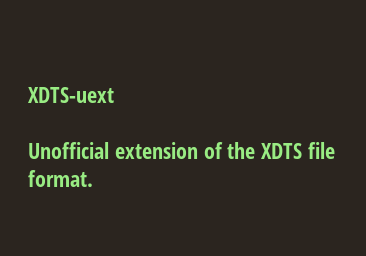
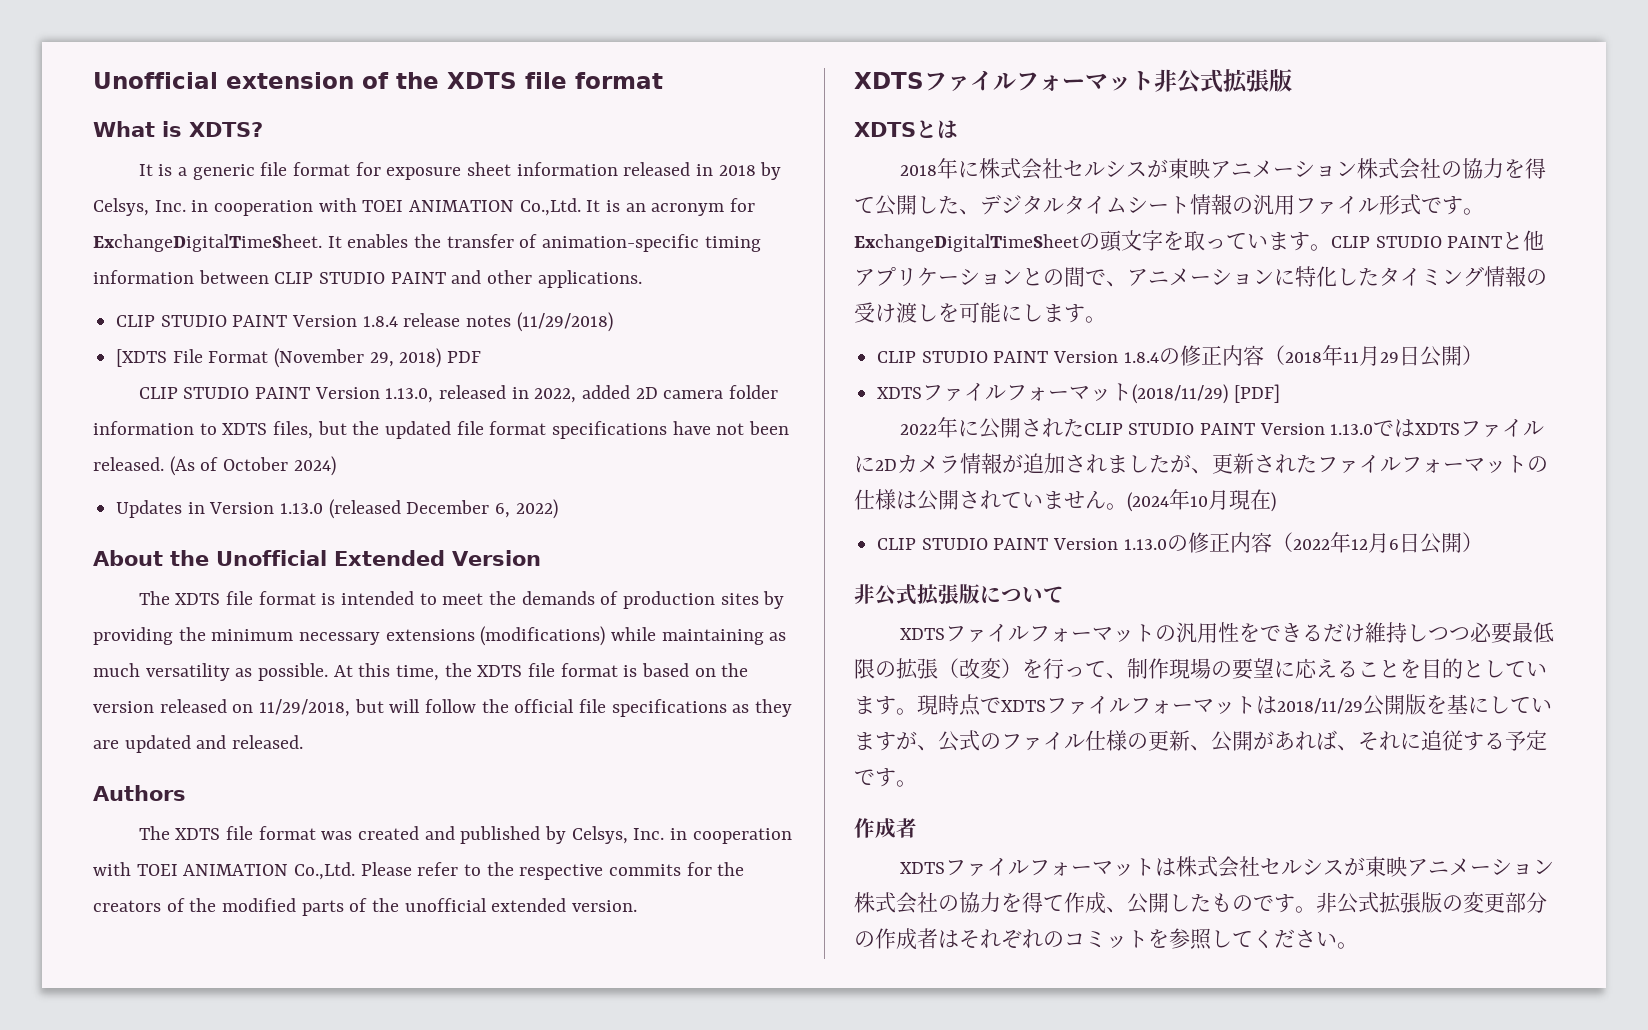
- XDTS-uext
- Unofficial extension of the XDTS file format.
+ Unofficial extension of the XDTS file format
+ What is XDTS?
+ It is a generic file format for exposure sheet information released in 2018 by Celsys, Inc. in cooperation with TOEI ANIMATION Co.,Ltd. It is an acronym for ExchangeDigitalTimeSheet. It enables the transfer of animation-specific timing information between CLIP STUDIO PAINT and other applications.
+ CLIP STUDIO PAINT Version 1.8.4 release notes (11/29/2018)
+ [XDTS File Format (November 29, 2018) PDF
+ CLIP STUDIO PAINT Version 1.13.0, released in 2022, added 2D camera folder information to XDTS files, but the updated file format specifications have not been released. (As of October 2024)
+ Updates in Version 1.13.0 (released December 6, 2022)
+ About the Unofficial Extended Version
+ The XDTS file format is intended to meet the demands of production sites by providing the minimum necessary extensions (modifications) while maintaining as much versatility as possible. At this time, the XDTS file format is based on the version released on 11/29/2018, but will follow the official file specifications as they are updated and released.
+ Authors
+ The XDTS file format was created and published by Celsys, Inc. in cooperation with TOEI ANIMATION Co.,Ltd. Please refer to the respective commits for the creators of the modified parts of the unofficial extended version.
+ XDTSファイルフォーマット非公式拡張版
+ XDTSとは
+ 2018年に株式会社セルシスが東映アニメーション株式会社の協力を得て公開した、デジタルタイムシート情報の汎用ファイル形式です。ExchangeDigitalTimeSheetの頭文字を取っています。CLIP STUDIO PAINTと他アプリケーションとの間で、アニメーションに特化したタイミング情報の受け渡しを可能にします。
+ CLIP STUDIO PAINT Version 1.8.4の修正内容（2018年11月29日公開）
+ XDTSファイルフォーマット(2018/11/29) [PDF]
+ 2022年に公開されたCLIP STUDIO PAINT Version 1.13.0ではXDTSファイルに2Dカメラ情報が追加されましたが、更新されたファイルフォーマットの仕様は公開されていません。(2024年10月現在)
+ CLIP STUDIO PAINT Version 1.13.0の修正内容（2022年12月6日公開）
+ 非公式拡張版について
+ XDTSファイルフォーマットの汎用性をできるだけ維持しつつ必要最低限の拡張（改変）を行って、制作現場の要望に応えることを目的としています。現時点でXDTSファイルフォーマットは2018/11/29公開版を基にしていますが、公式のファイル仕様の更新、公開があれば、それに追従する予定です。
+ 作成者
+ XDTSファイルフォーマットは株式会社セルシスが東映アニメーション株式会社の協力を得て作成、公開したものです。非公式拡張版の変更部分の作成者はそれぞれのコミットを参照してください。

